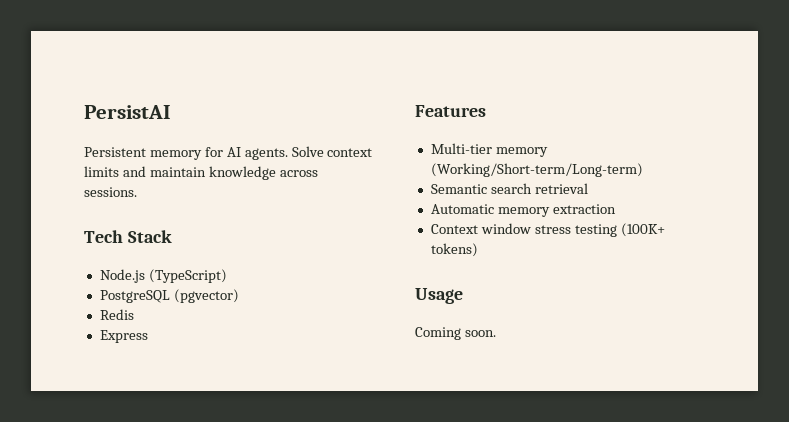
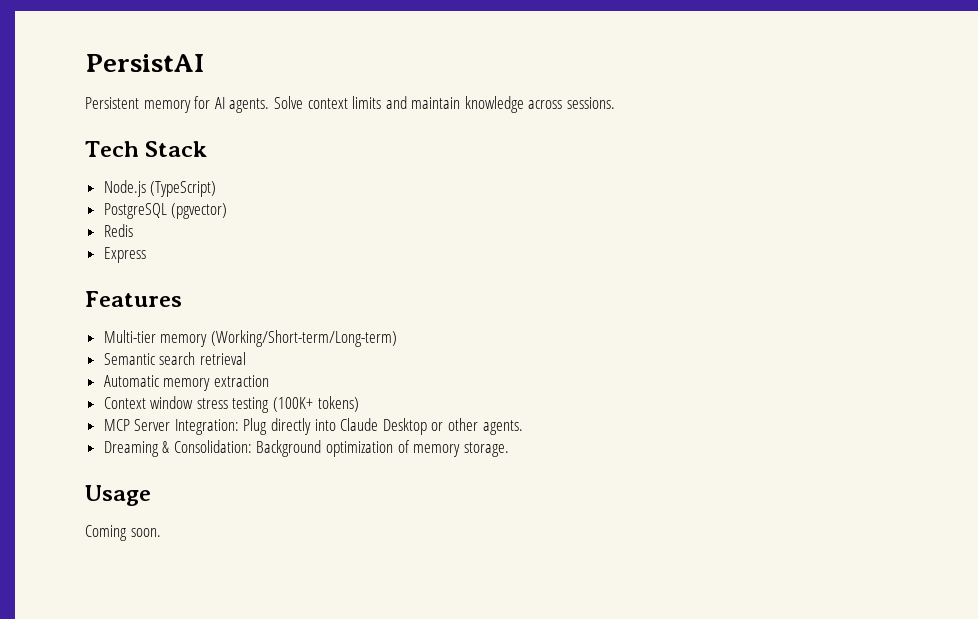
+ MCP Server Integration: Plug directly into Claude Desktop or other agents.
+ Dreaming & Consolidation: Background optimization of memory storage.

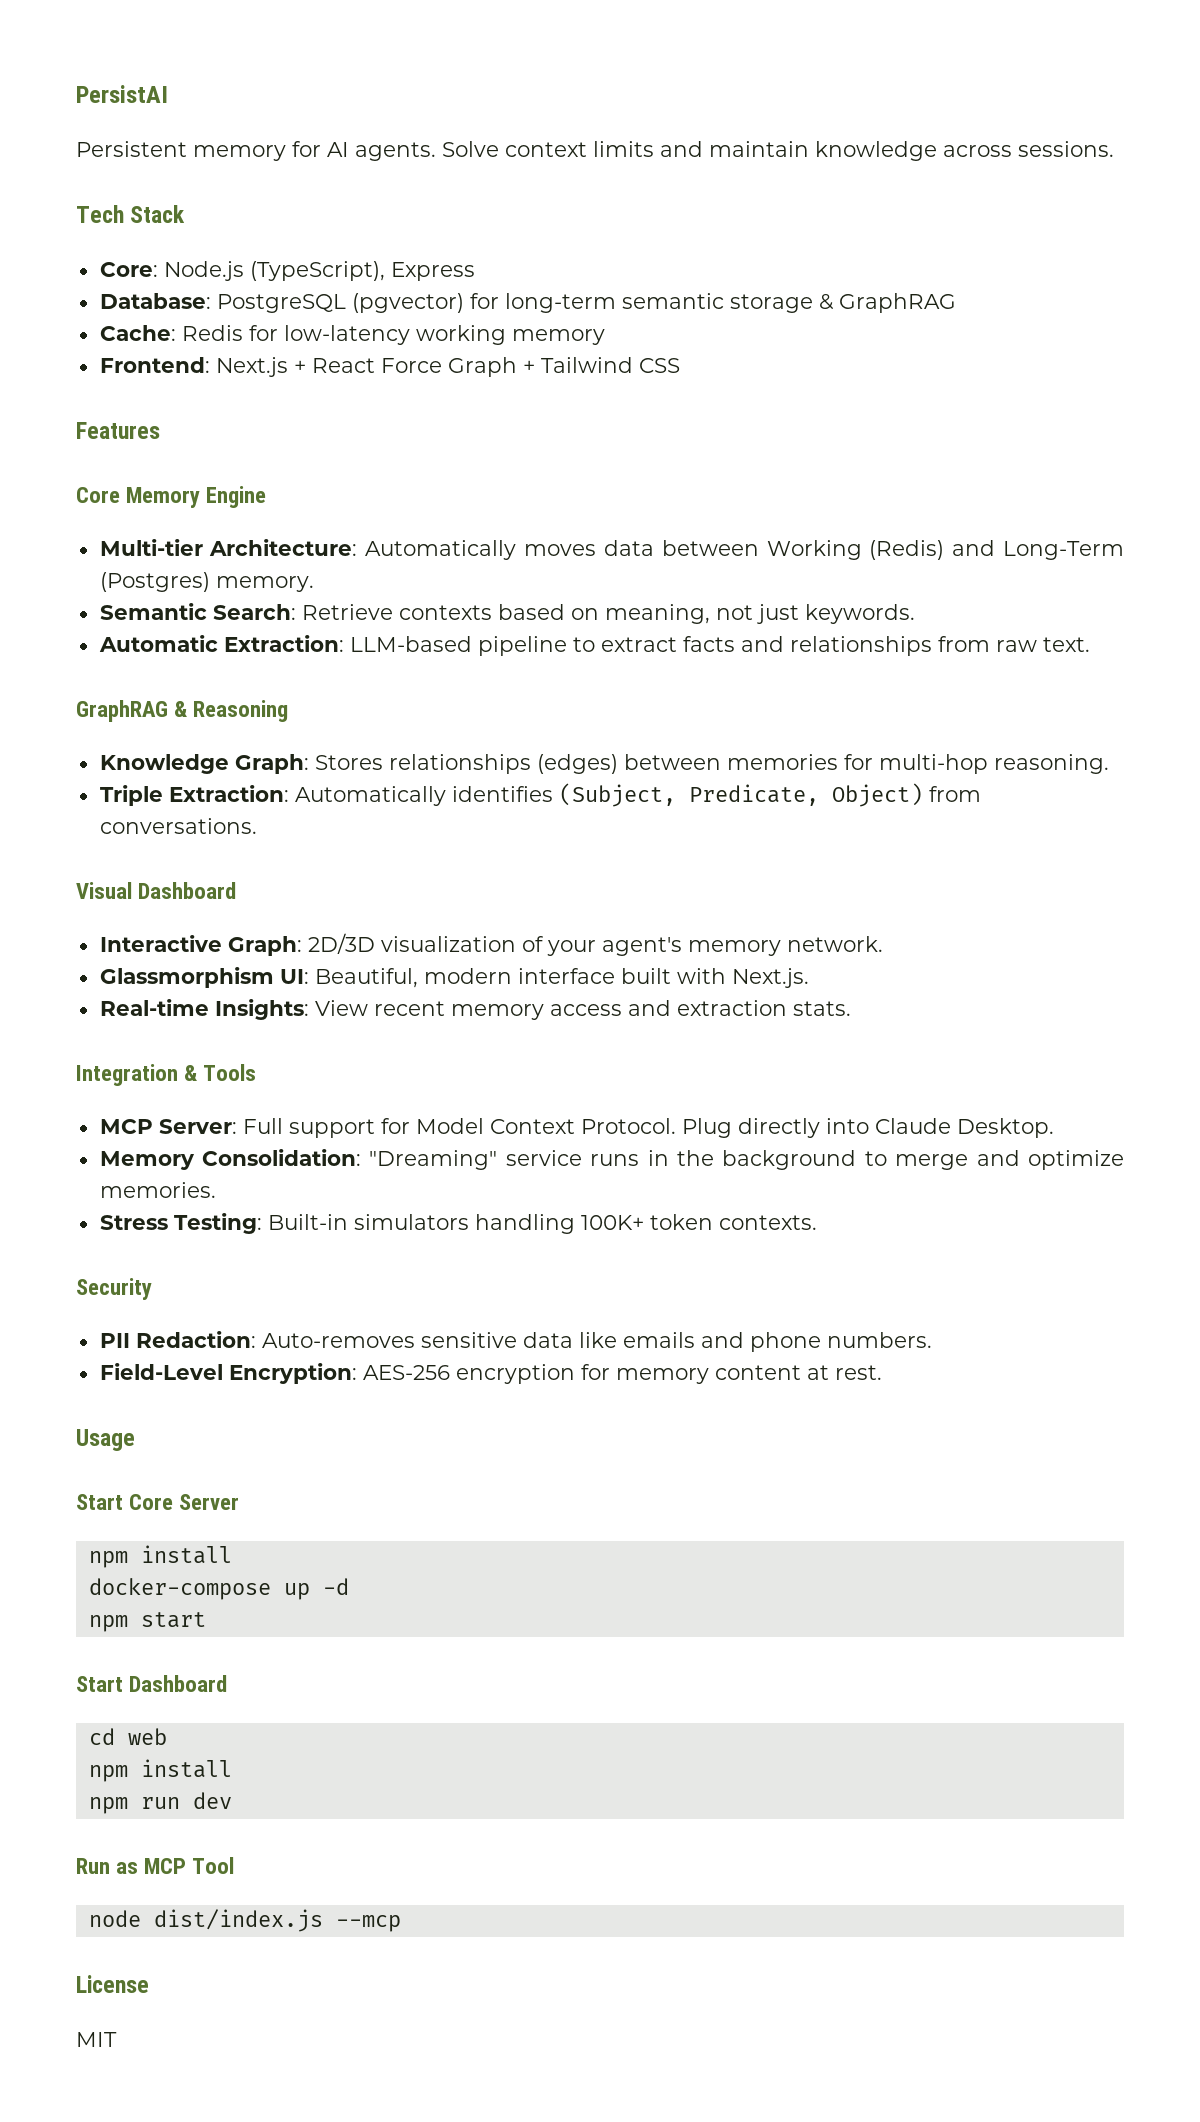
- Node.js (TypeScript)
- PostgreSQL (pgvector)
- Redis
- Express
+ Core: Node.js (TypeScript), Express
+ Database: PostgreSQL (pgvector) for long-term semantic storage & GraphRAG
+ Cache: Redis for low-latency working memory
+ Frontend: Next.js + React Force Graph + Tailwind CSS
  Features
- Multi-tier memory (Working/Short-term/Long-term)
- Semantic search retrieval
- Automatic memory extraction
- Context window stress testing (100K+ tokens)
- MCP Server Integration: Plug directly into Claude Desktop or other agents.
- Dreaming & Consolidation: Background optimization of memory storage.
+ Core Memory Engine
+ Multi-tier Architecture: Automatically moves data between Working (Redis) and Long-Term (Postgres) memory.
+ Semantic Search: Retrieve contexts based on meaning, not just keywords.
+ Automatic Extraction: LLM-based pipeline to extract facts and relationships from raw text.
+ GraphRAG & Reasoning
+ Knowledge Graph: Stores relationships (edges) between memories for multi-hop reasoning.
+ Triple Extraction: Automatically identifies (Subject, Predicate, Object) from conversations.
+ Visual Dashboard
+ Interactive Graph: 2D/3D visualization of your agent's memory network.
+ Glassmorphism UI: Beautiful, modern interface built with Next.js.
+ Real-time Insights: View recent memory access and extraction stats.
+ Integration & Tools
+ MCP Server: Full support for Model Context Protocol. Plug directly into Claude Desktop.
+ Memory Consolidation: "Dreaming" service runs in the background to merge and optimize memories.
+ Stress Testing: Built-in simulators handling 100K+ token contexts.
+ Security
+ PII Redaction: Auto-removes sensitive data like emails and phone numbers.
+ Field-Level Encryption: AES-256 encryption for memory content at rest.
  Usage
- Coming soon.
+ Start Core Server
+ npm install
+ docker-compose up -d
+ npm start
+ Start Dashboard
+ cd web
+ npm install
+ npm run dev
+ Run as MCP Tool
+ node dist/index.js --mcp
+ License
+ MIT

